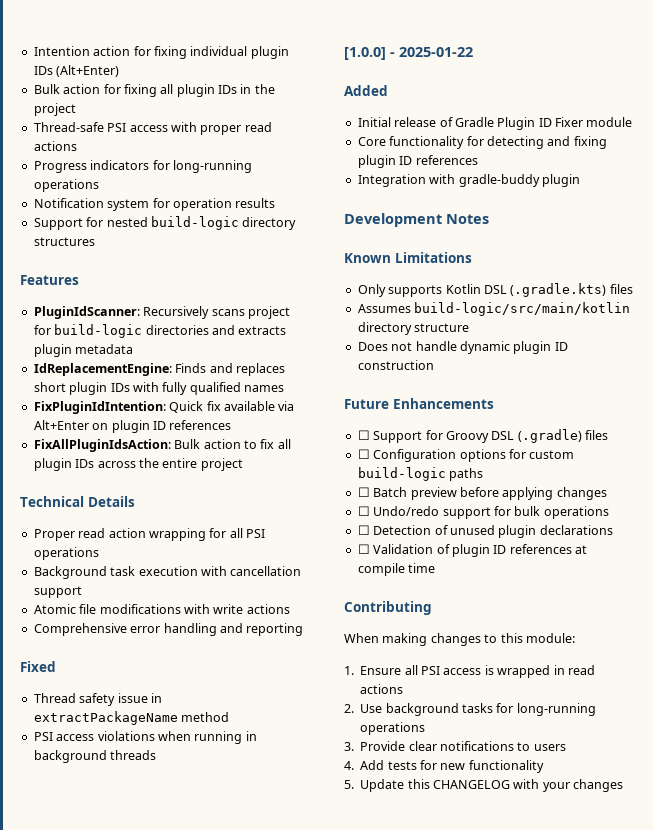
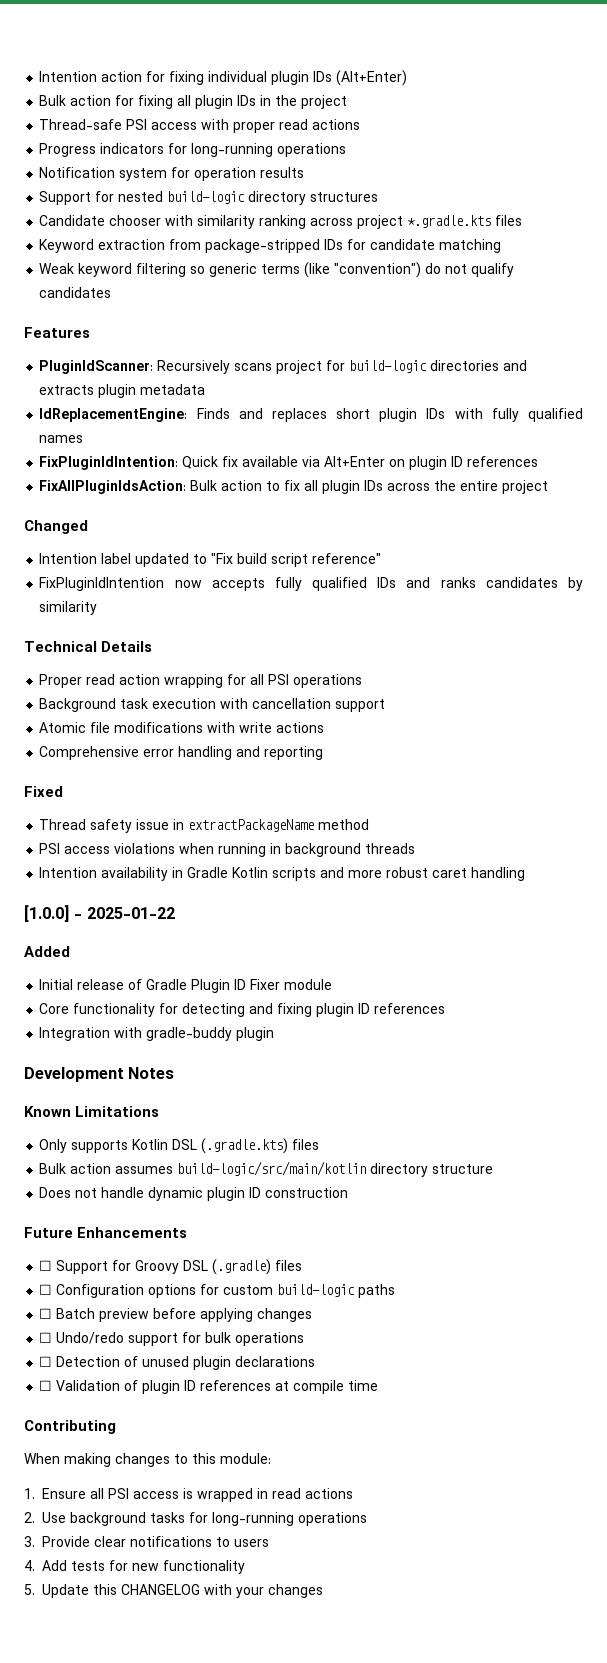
+ Candidate chooser with similarity ranking across project *.gradle.kts files
+ Keyword extraction from package-stripped IDs for candidate matching
+ Weak keyword filtering so generic terms (like "convention") do not qualify candidates
+ Changed
+ Intention label updated to "Fix build script reference"
+ FixPluginIdIntention now accepts fully qualified IDs and ranks candidates by similarity
+ Intention availability in Gradle Kotlin scripts and more robust caret handling
- Assumes build-logic/src/main/kotlin directory structure
+ Bulk action assumes build-logic/src/main/kotlin directory structure

